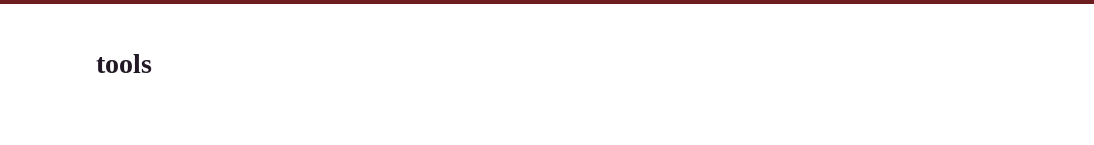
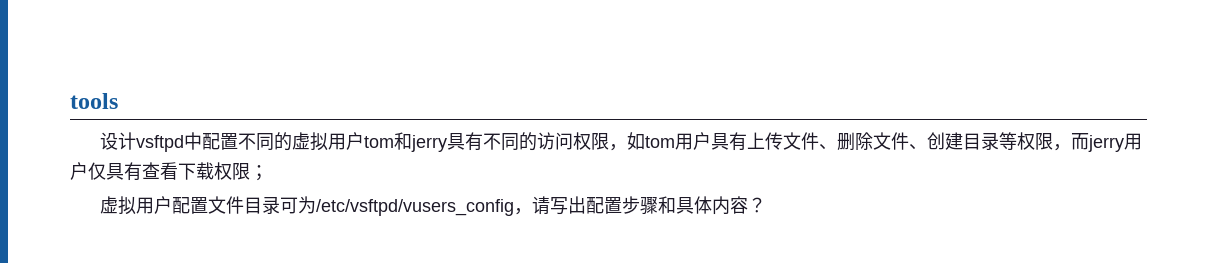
+ 设计vsftpd中配置不同的虚拟用户tom和jerry具有不同的访问权限，如tom用户具有上传文件、删除文件、创建目录等权限，而jerry用户仅具有查看下载权限；
+ 虚拟用户配置文件目录可为/etc/vsftpd/vusers_config，请写出配置步骤和具体内容？

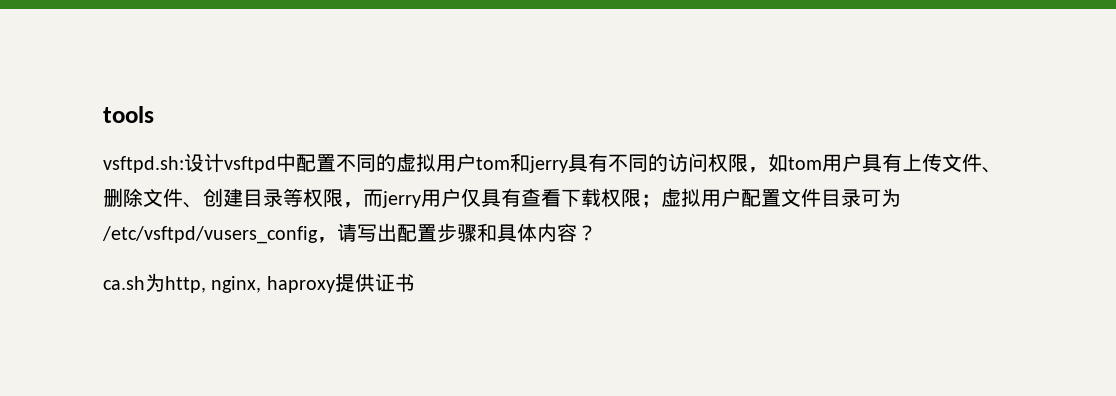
- 设计vsftpd中配置不同的虚拟用户tom和jerry具有不同的访问权限，如tom用户具有上传文件、删除文件、创建目录等权限，而jerry用户仅具有查看下载权限；
- 虚拟用户配置文件目录可为/etc/vsftpd/vusers_config，请写出配置步骤和具体内容？
+ vsftpd.sh:设计vsftpd中配置不同的虚拟用户tom和jerry具有不同的访问权限，如tom用户具有上传文件、删除文件、创建目录等权限，而jerry用户仅具有查看下载权限；虚拟用户配置文件目录可为/etc/vsftpd/vusers_config，请写出配置步骤和具体内容？
+ ca.sh为http, nginx, haproxy提供证书

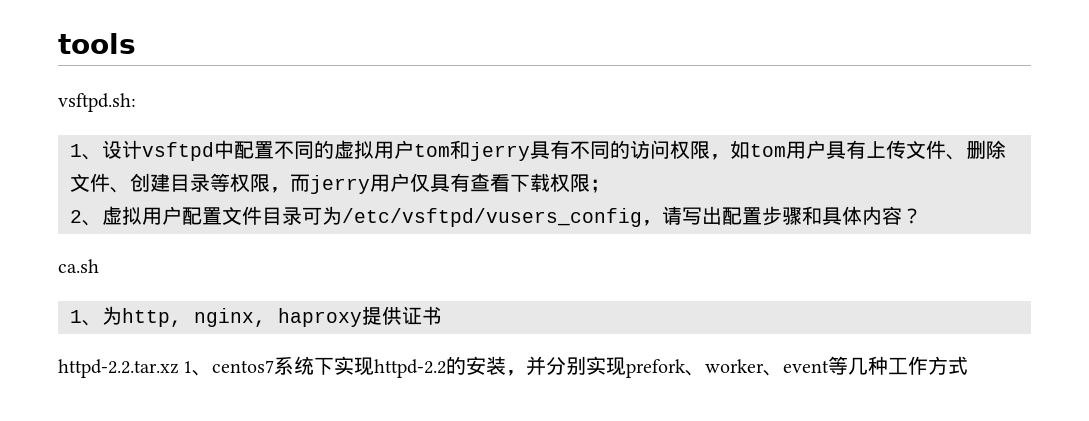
- vsftpd.sh:设计vsftpd中配置不同的虚拟用户tom和jerry具有不同的访问权限，如tom用户具有上传文件、删除文件、创建目录等权限，而jerry用户仅具有查看下载权限；虚拟用户配置文件目录可为/etc/vsftpd/vusers_config，请写出配置步骤和具体内容？
+ vsftpd.sh:
+ 1、设计vsftpd中配置不同的虚拟用户tom和jerry具有不同的访问权限，如tom用户具有上传文件、删除文件、创建目录等权限，而jerry用户仅具有查看下载权限；
+ 2、虚拟用户配置文件目录可为/etc/vsftpd/vusers_config，请写出配置步骤和具体内容？
- ca.sh为http, nginx, haproxy提供证书
+ ca.sh
+ 1、为http, nginx, haproxy提供证书
+ httpd-2.2.tar.xz 1、centos7系统下实现httpd-2.2的安装，并分别实现prefork、worker、event等几种工作方式

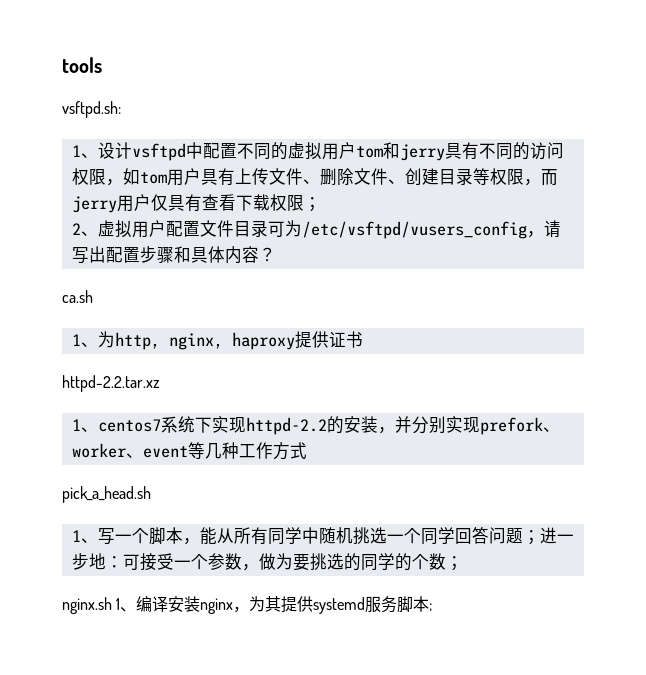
- httpd-2.2.tar.xz 1、centos7系统下实现httpd-2.2的安装，并分别实现prefork、worker、event等几种工作方式
+ httpd-2.2.tar.xz
+ 1、centos7系统下实现httpd-2.2的安装，并分别实现prefork、worker、event等几种工作方式
+ pick_a_head.sh
+ 1、写一个脚本，能从所有同学中随机挑选一个同学回答问题；进一步地：可接受一个参数，做为要挑选的同学的个数；
+ nginx.sh 1、编译安装nginx，为其提供systemd服务脚本;

